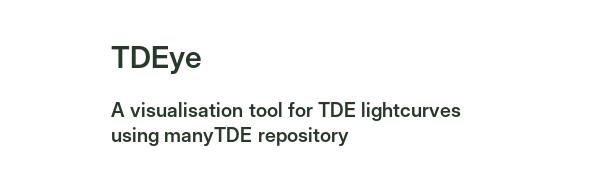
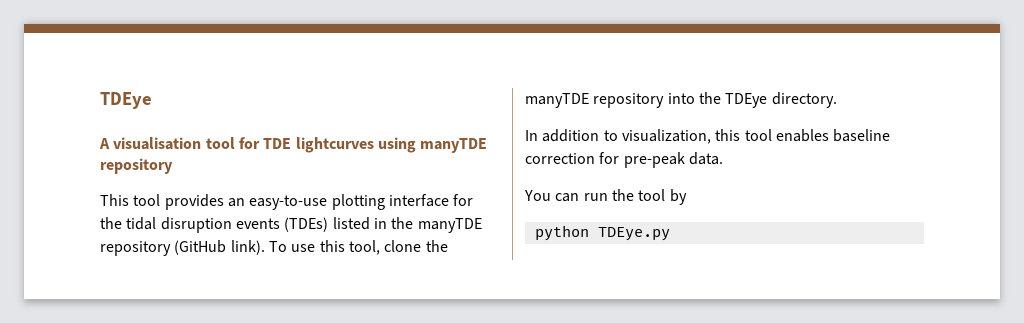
+ This tool provides an easy-to-use plotting interface for the tidal disruption events (TDEs) listed in the manyTDE repository (GitHub link). To use this tool, clone the manyTDE repository into the TDEye directory.
+ In addition to visualization, this tool enables baseline correction for pre-peak data.
+ You can run the tool by
+ python TDEye.py

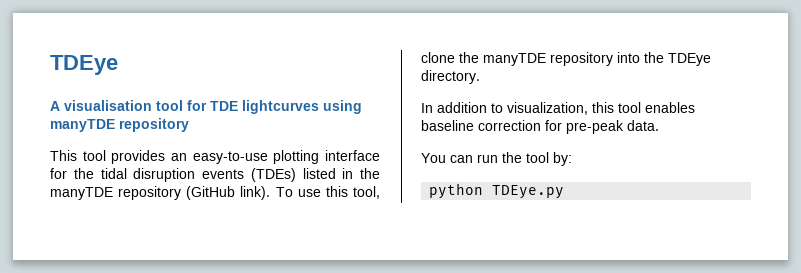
- You can run the tool by
+ You can run the tool by:

